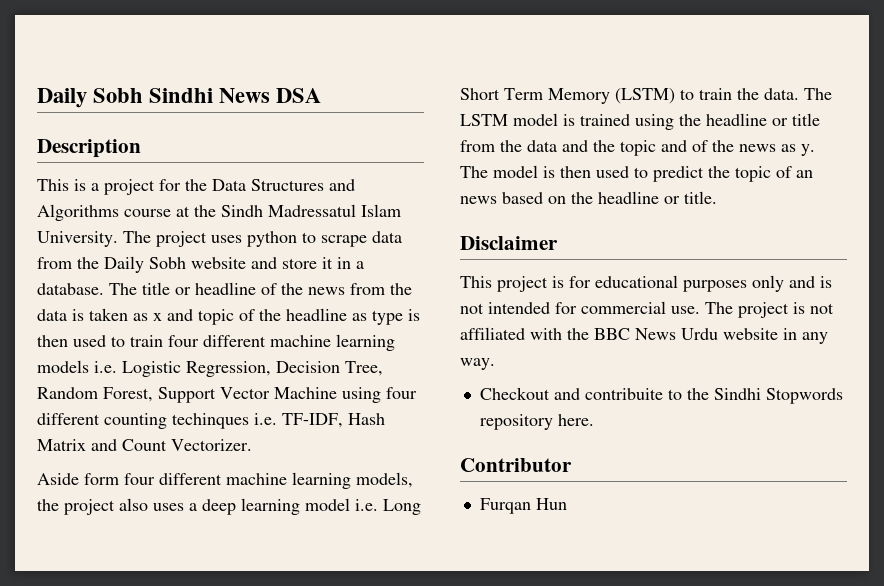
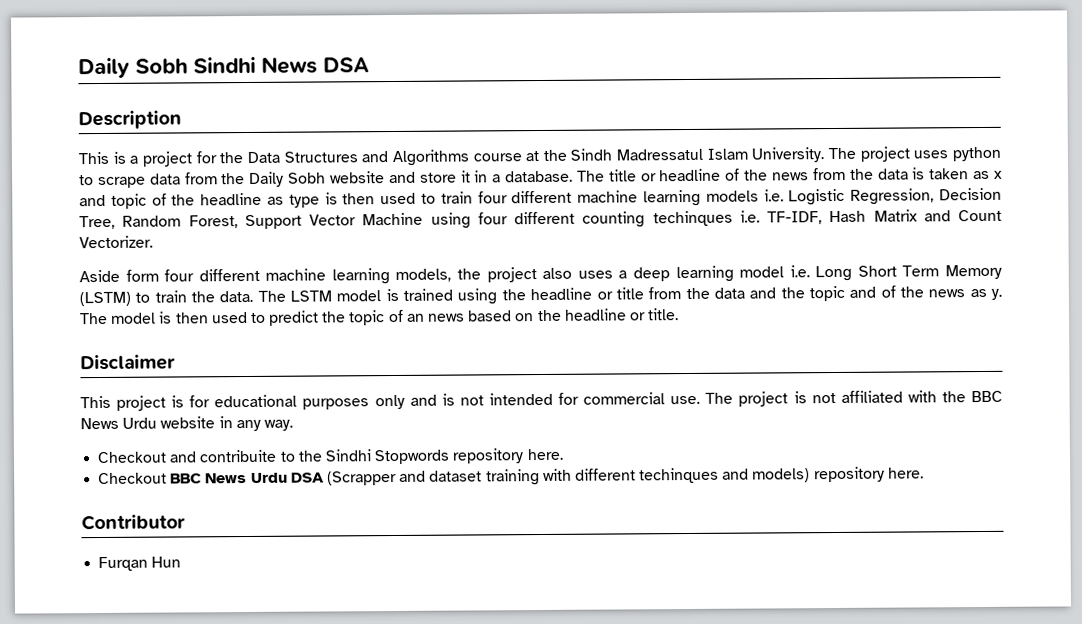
+ Checkout BBC News Urdu DSA (Scrapper and dataset training with different techinques and models) repository here.

